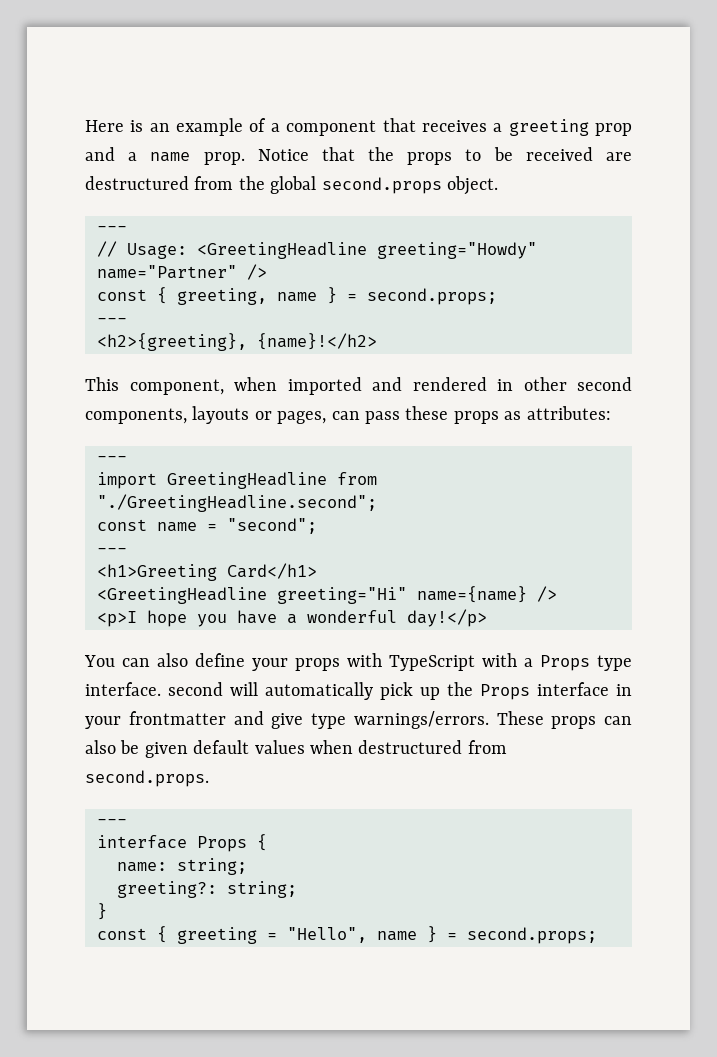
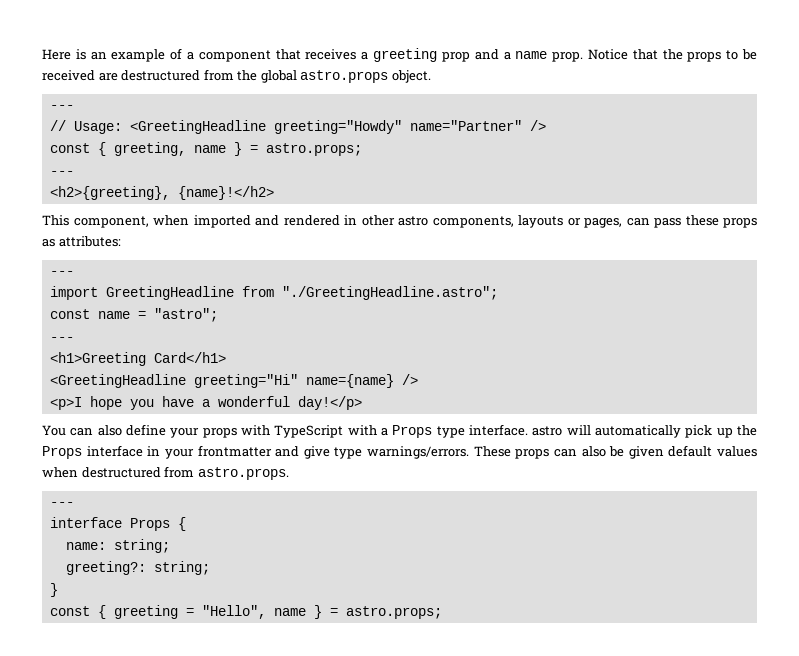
- Notice that the props to be received are destructured from the global second.props object.
+ Notice that the props to be received are destructured from the global astro.props object.
- const { greeting, name } = second.props;
+ const { greeting, name } = astro.props;
- This component, when imported and rendered in other second components, layouts or pages, can pass these props as attributes:
+ This component, when imported and rendered in other astro components, layouts or pages, can pass these props as attributes:
- import GreetingHeadline from "./GreetingHeadline.second";
+ import GreetingHeadline from "./GreetingHeadline.astro";
- const name = "second";
+ const name = "astro";
- You can also define your props with TypeScript with a Props type interface. second will automatically pick up the Props interface in your frontmatter and give type warnings/errors.
+ You can also define your props with TypeScript with a Props type interface. astro will automatically pick up the Props interface in your frontmatter and give type warnings/errors.
- These props can also be given default values when destructured from second.props.
+ These props can also be given default values when destructured from astro.props.
- const { greeting = "Hello", name } = second.props;
+ const { greeting = "Hello", name } = astro.props;

